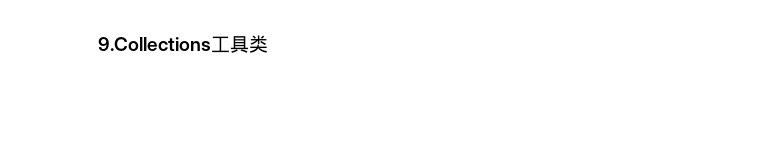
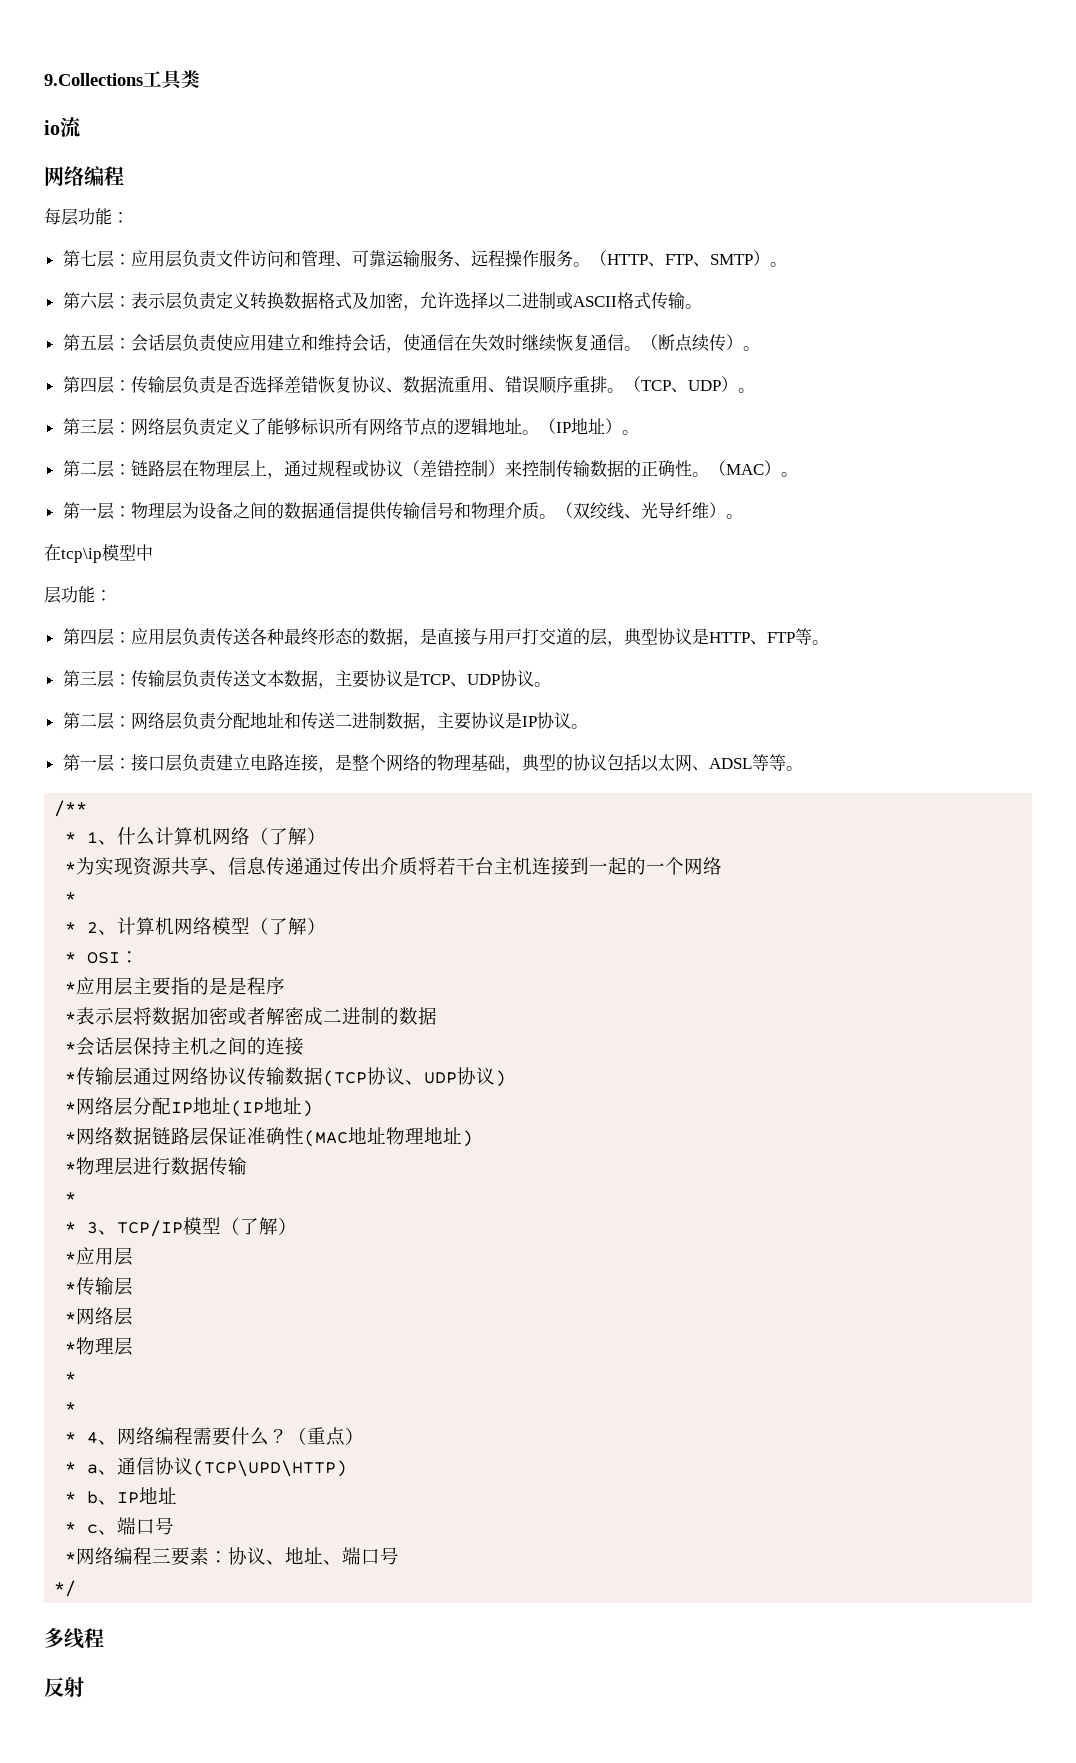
+ io流
+ 网络编程
+ 每层功能：
+ 第七层：应⽤层负责⽂件访问和管理、可靠运输服务、远程操作服务。（HTTP、FTP、SMTP）。
+ 第六层：表⽰层负责定义转换数据格式及加密，允许选择以⼆进制或ASCII格式传输。
+ 第五层：会话层负责使应⽤建⽴和维持会话，使通信在失效时继续恢复通信。（断点续传）。
+ 第四层：传输层负责是否选择差错恢复协议、数据流重⽤、错误顺序重排。（TCP、UDP）。
+ 第三层：⽹络层负责定义了能够标识所有⽹络节点的逻辑地址。（IP地址）。
+ 第⼆层：链路层在物理层上，通过规程或协议（差错控制）来控制传输数据的正确性。（MAC）。
+ 第⼀层：物理层为设备之间的数据通信提供传输信号和物理介质。（双绞线、光导纤维）。
+ 在tcp\ip模型中
+ 层功能：
+ 第四层：应⽤层负责传送各种最终形态的数据，是直接与⽤⼾打交道的层，典型协议是HTTP、FTP等。
+ 第三层：传输层负责传送⽂本数据，主要协议是TCP、UDP协议。
+ 第⼆层：⽹络层负责分配地址和传送⼆进制数据，主要协议是IP协议。
+ 第⼀层：接⼝层负责建⽴电路连接，是整个⽹络的物理基础，典型的协议包括以太⽹、ADSL等等。
+ /**
+ * 1、什么计算机⽹络（了解）
+ *为实现资源共享、信息传递通过传出介质将若⼲台主机连接到⼀起的⼀个⽹络
+ *
+ * 2、计算机⽹络模型（了解）
+ * OSI：
+ *应⽤层主要指的是是程序
+ *表⽰层将数据加密或者解密成⼆进制的数据
+ *会话层保持主机之间的连接
+ *传输层通过⽹络协议传输数据(TCP协议、UDP协议)
+ *⽹络层分配IP地址(IP地址)
+ *⽹络数据链路层保证准确性(MAC地址物理地址)
+ *物理层进⾏数据传输
+ *
+ * 3、TCP/IP模型（了解）
+ *应⽤层
+ *传输层
+ *⽹络层
+ *物理层
+ *
+ *
+ * 4、⽹络编程需要什么？（重点）
+ * a、通信协议(TCP\UPD\HTTP)
+ * b、IP地址
+ * c、端⼝号
+ *⽹络编程三要素：协议、地址、端⼝号
+ */
+ 多线程
+ 反射

